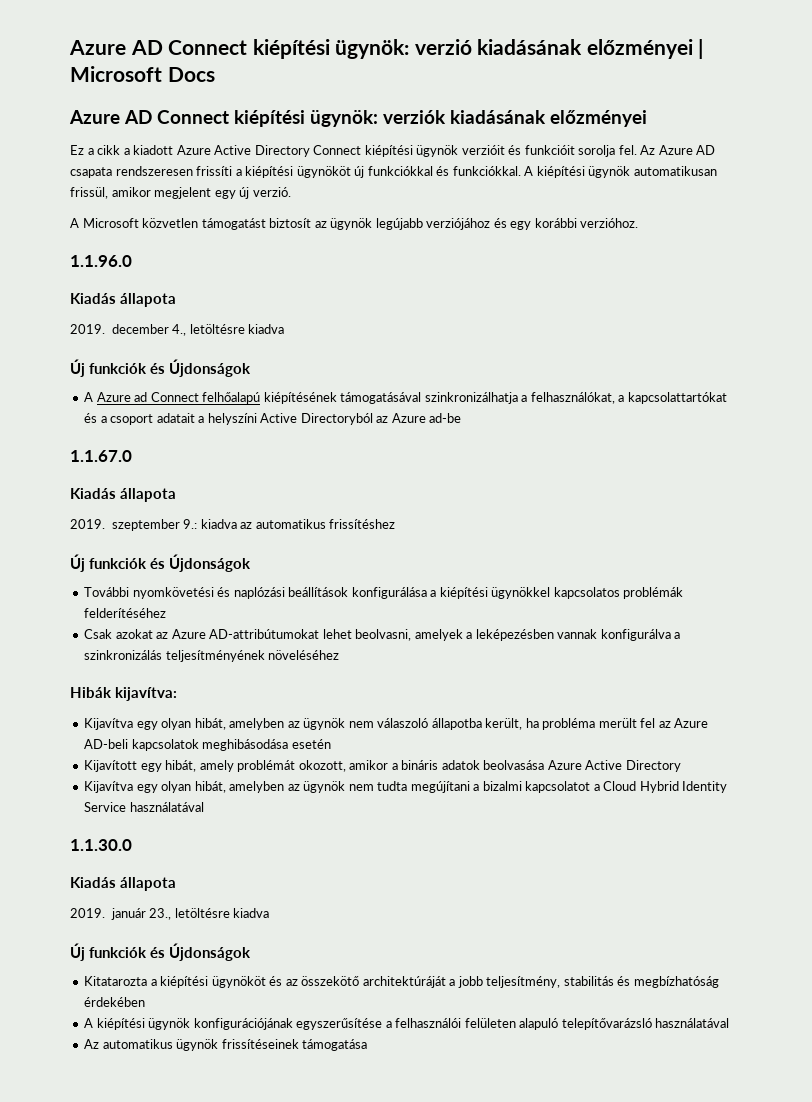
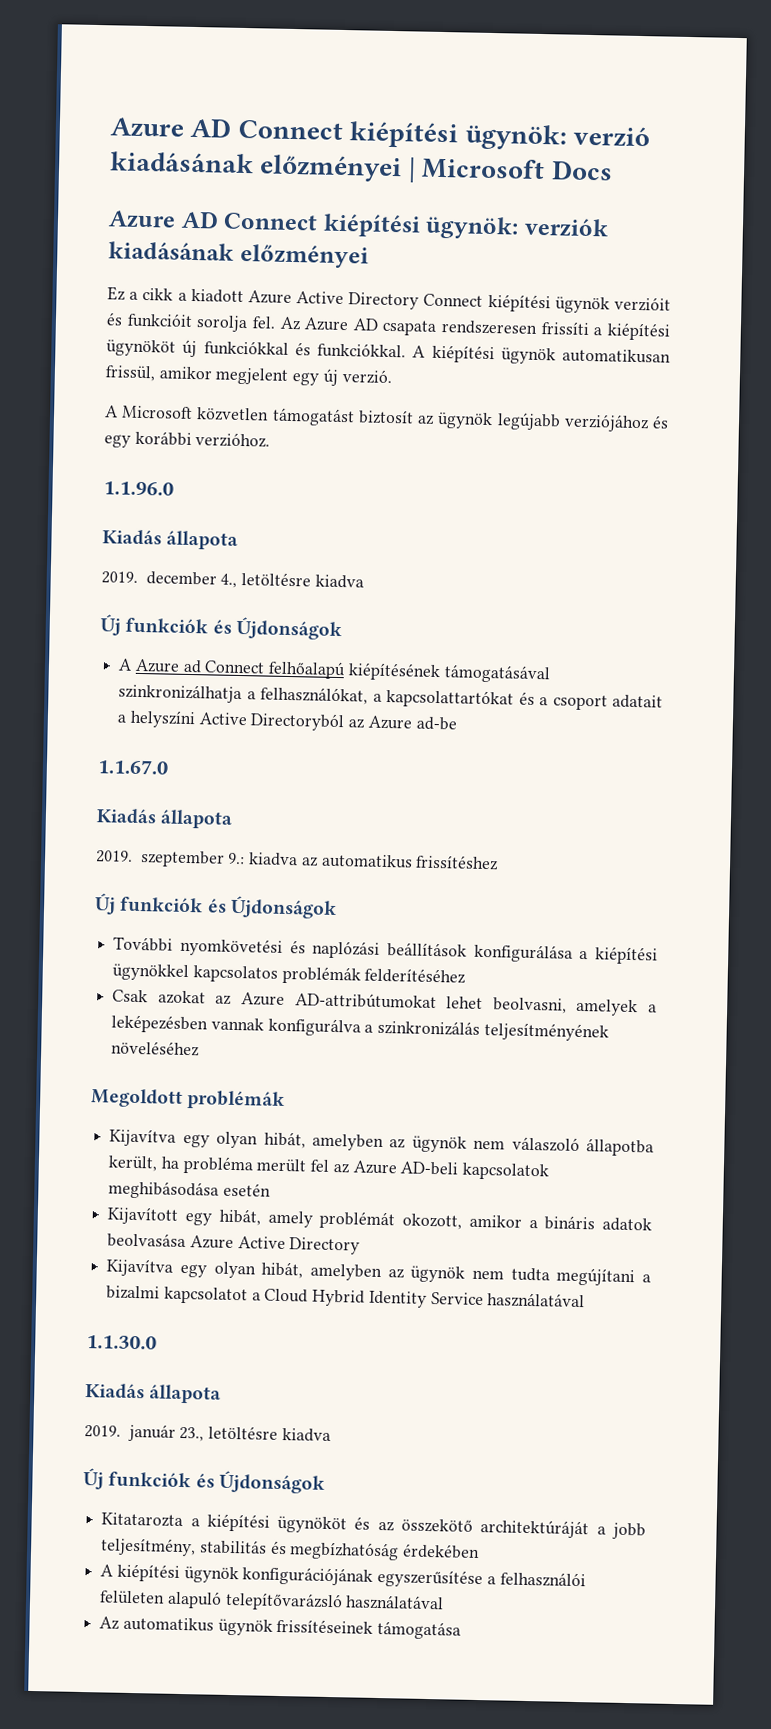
- Hibák kijavítva:
+ Megoldott problémák

